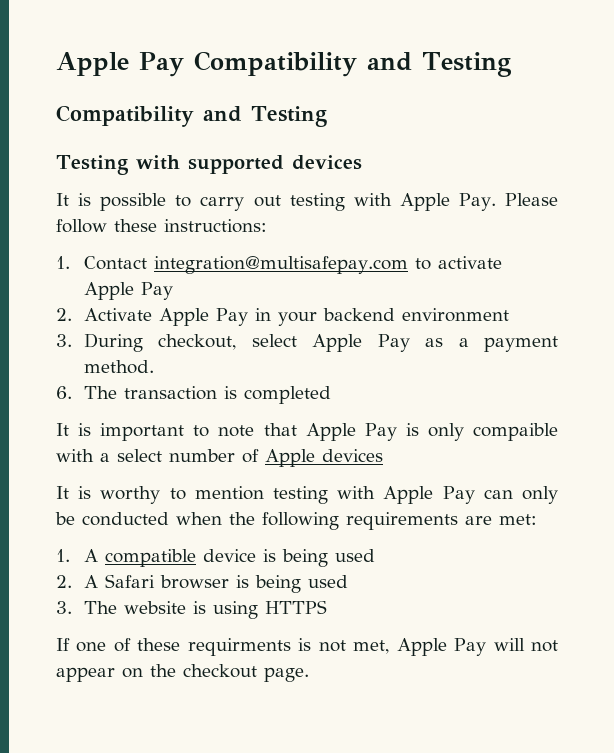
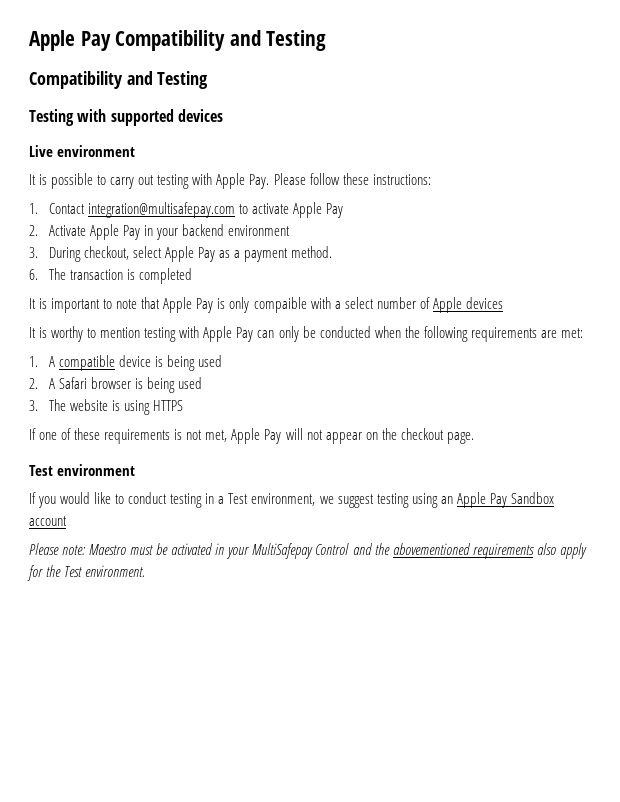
+ Live environment
- If one of these requirments is not met, Apple Pay will not appear on the checkout page.
+ If one of these requirements is not met, Apple Pay will not appear on the checkout page.
+ Test environment
+ If you would like to conduct testing in a Test environment, we suggest testing using an Apple Pay Sandbox account
+ Please note: Maestro must be activated in your MultiSafepay Control and the abovementioned requirements also apply for the Test environment.

